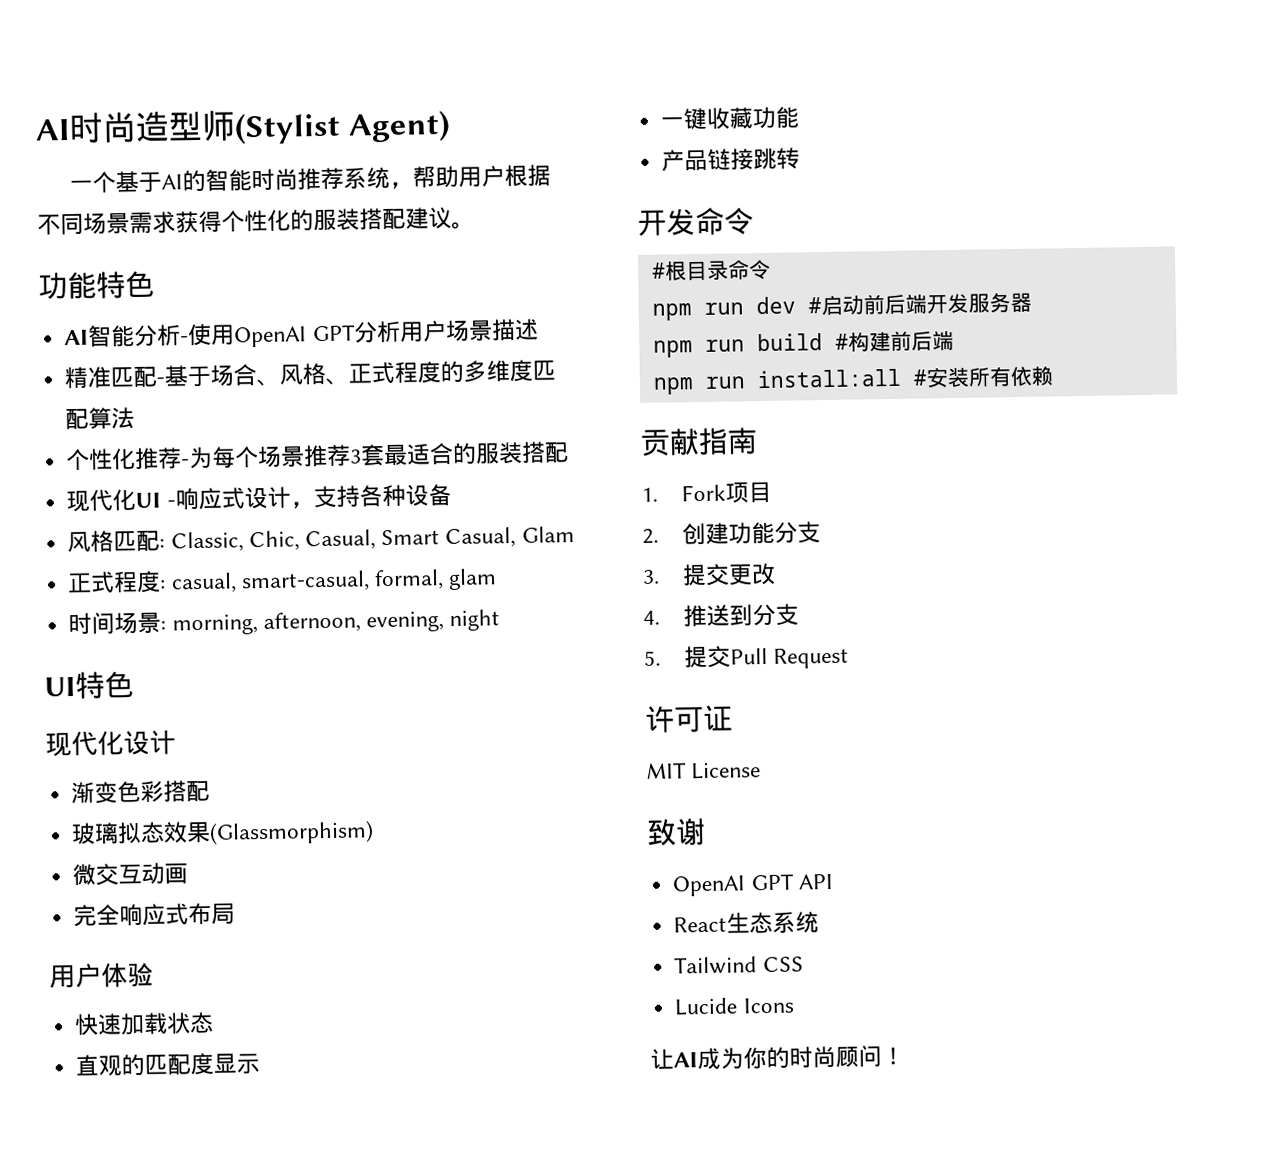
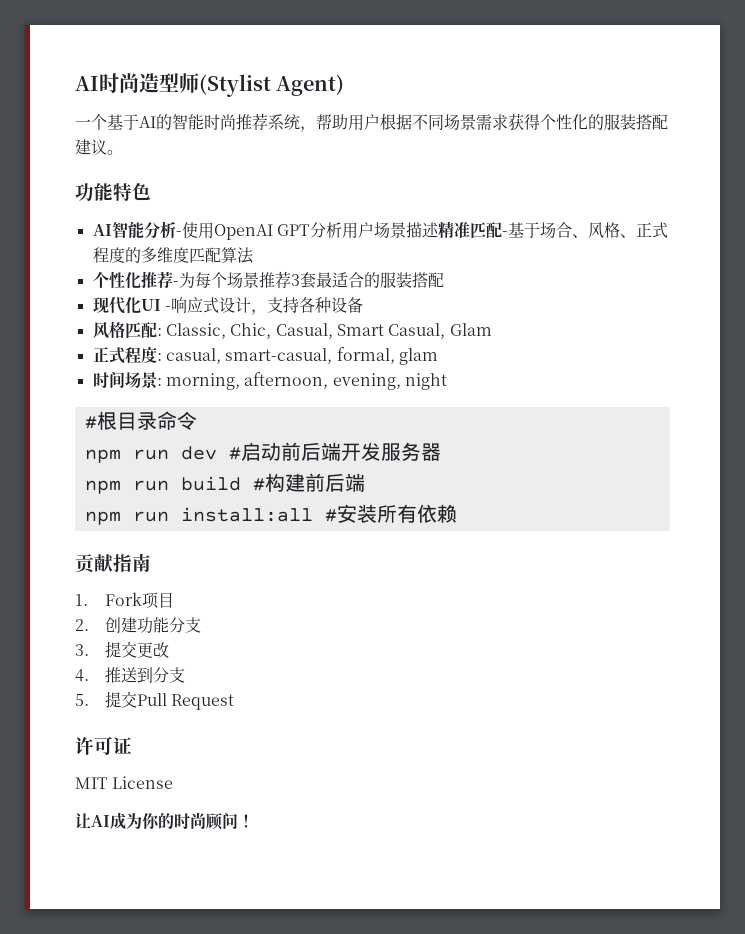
- AI智能分析-使用OpenAI GPT分析用户场景描述
- 精准匹配-基于场合、风格、正式程度的多维度匹配算法
+ AI智能分析-使用OpenAI GPT分析用户场景描述精准匹配-基于场合、风格、正式程度的多维度匹配算法
- UI特色
- 现代化设计
- 渐变色彩搭配
- 玻璃拟态效果(Glassmorphism)
- 微交互动画
- 完全响应式布局
- 用户体验
- 快速加载状态
- 直观的匹配度显示
- 一键收藏功能
- 产品链接跳转
- 开发命令
- 致谢
- OpenAI GPT API
- React生态系统
- Tailwind CSS
- Lucide Icons

